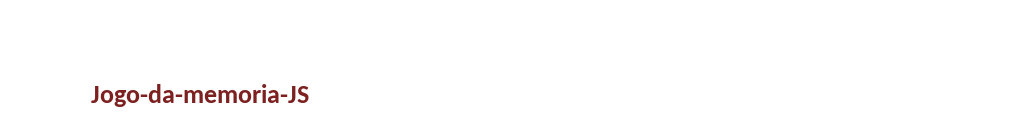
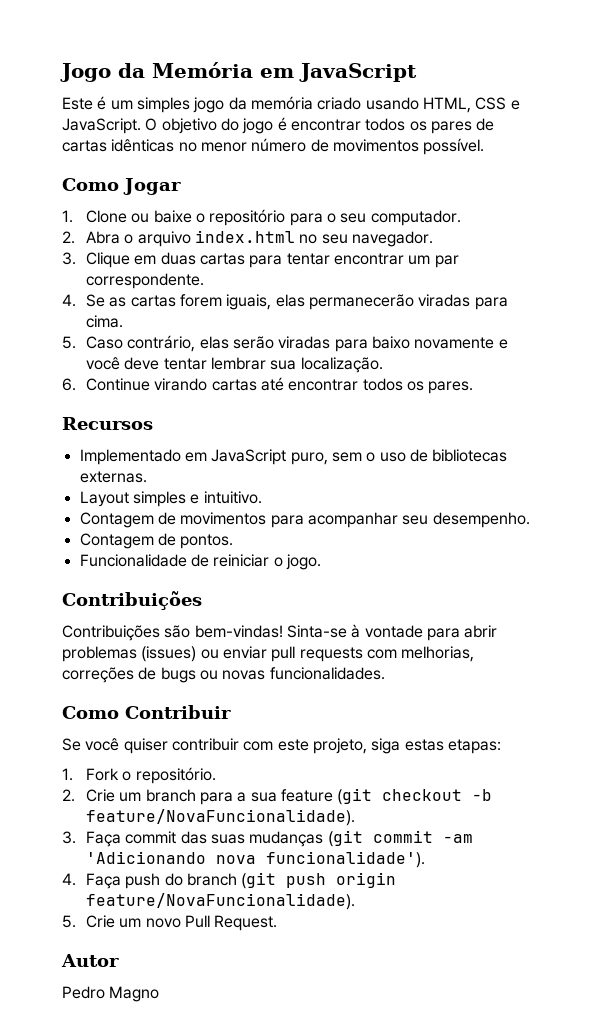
- Jogo-da-memoria-JS
+ Jogo da Memória em JavaScript
+ Este é um simples jogo da memória criado usando HTML, CSS e JavaScript. O objetivo do jogo é encontrar todos os pares de cartas idênticas no menor número de movimentos possível.
+ Como Jogar
+ 1. Clone ou baixe o repositório para o seu computador.
+ 2. Abra o arquivo index.html no seu navegador.
+ 3. Clique em duas cartas para tentar encontrar um par correspondente.
+ 4. Se as cartas forem iguais, elas permanecerão viradas para cima.
+ 5. Caso contrário, elas serão viradas para baixo novamente e você deve tentar lembrar sua localização.
+ 6. Continue virando cartas até encontrar todos os pares.
+ Recursos
+ Implementado em JavaScript puro, sem o uso de bibliotecas externas.
+ Layout simples e intuitivo.
+ Contagem de movimentos para acompanhar seu desempenho.
+ Contagem de pontos.
+ Funcionalidade de reiniciar o jogo.
+ Contribuições
+ Contribuições são bem-vindas! Sinta-se à vontade para abrir problemas (issues) ou enviar pull requests com melhorias, correções de bugs ou novas funcionalidades.
+ Como Contribuir
+ Se você quiser contribuir com este projeto, siga estas etapas:
+ 1. Fork o repositório.
+ 2. Crie um branch para a sua feature (git checkout -b feature/NovaFuncionalidade).
+ 3. Faça commit das suas mudanças (git commit -am 'Adicionando nova funcionalidade').
+ 4. Faça push do branch (git push origin feature/NovaFuncionalidade).
+ 5. Crie um novo Pull Request.
+ Autor
+ Pedro Magno

